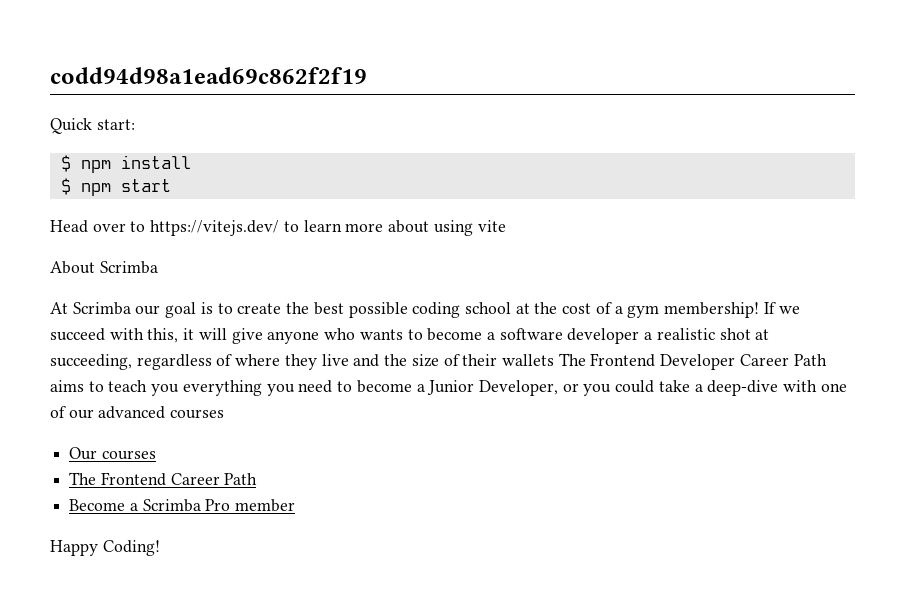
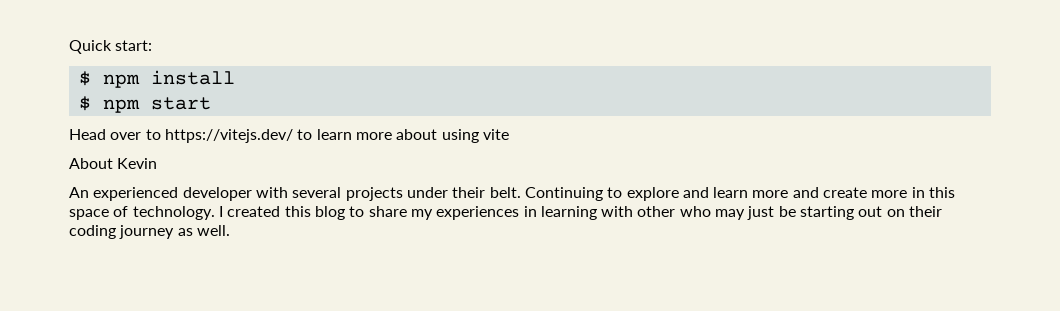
- codd94d98a1ead69c862f2f19
- About Scrimba
- At Scrimba our goal is to create the best possible coding school at the cost of a gym membership! If we succeed with this, it will give anyone who wants to become a software developer a realistic shot at succeeding, regardless of where they live and the size of their wallets The Frontend Developer Career Path aims to teach you everything you need to become a Junior Developer, or you could take a deep-dive with one of our advanced courses
- Our courses
- The Frontend Career Path
- Become a Scrimba Pro member
- Happy Coding!
+ About Kevin
+ An experienced developer with several projects under their belt. Continuing to explore and learn more and create more in this space of technology. I created this blog to share my experiences in learning with other who may just be starting out on their coding journey as well.

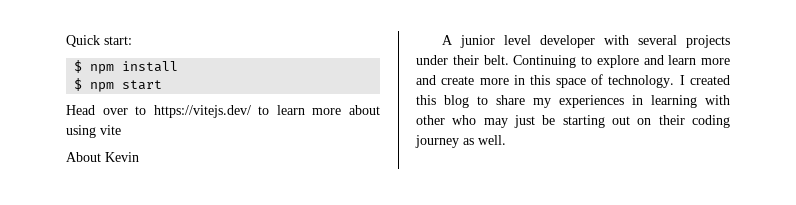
- An experienced developer with several projects under their belt.
+ A junior level developer with several projects under their belt.

